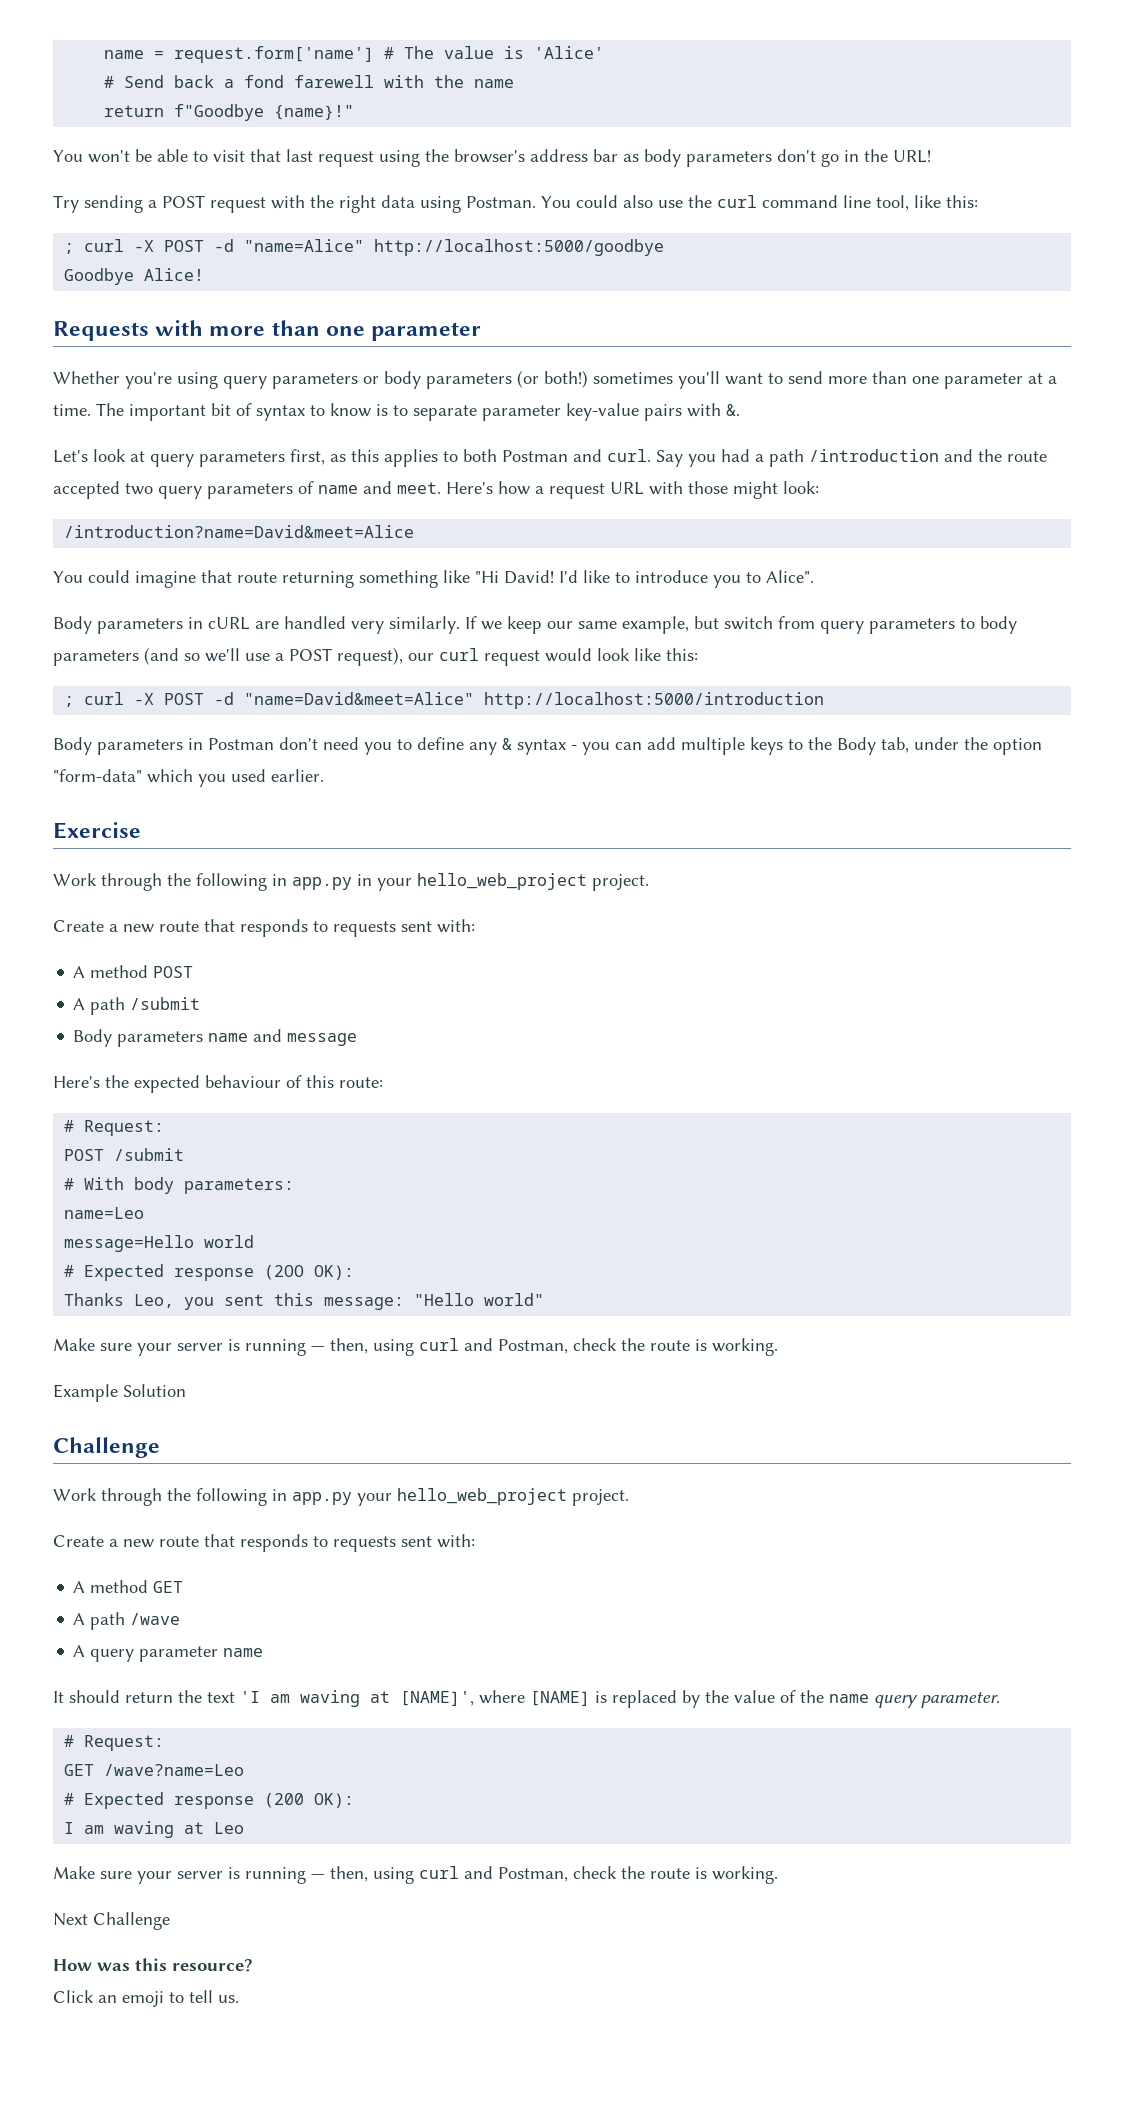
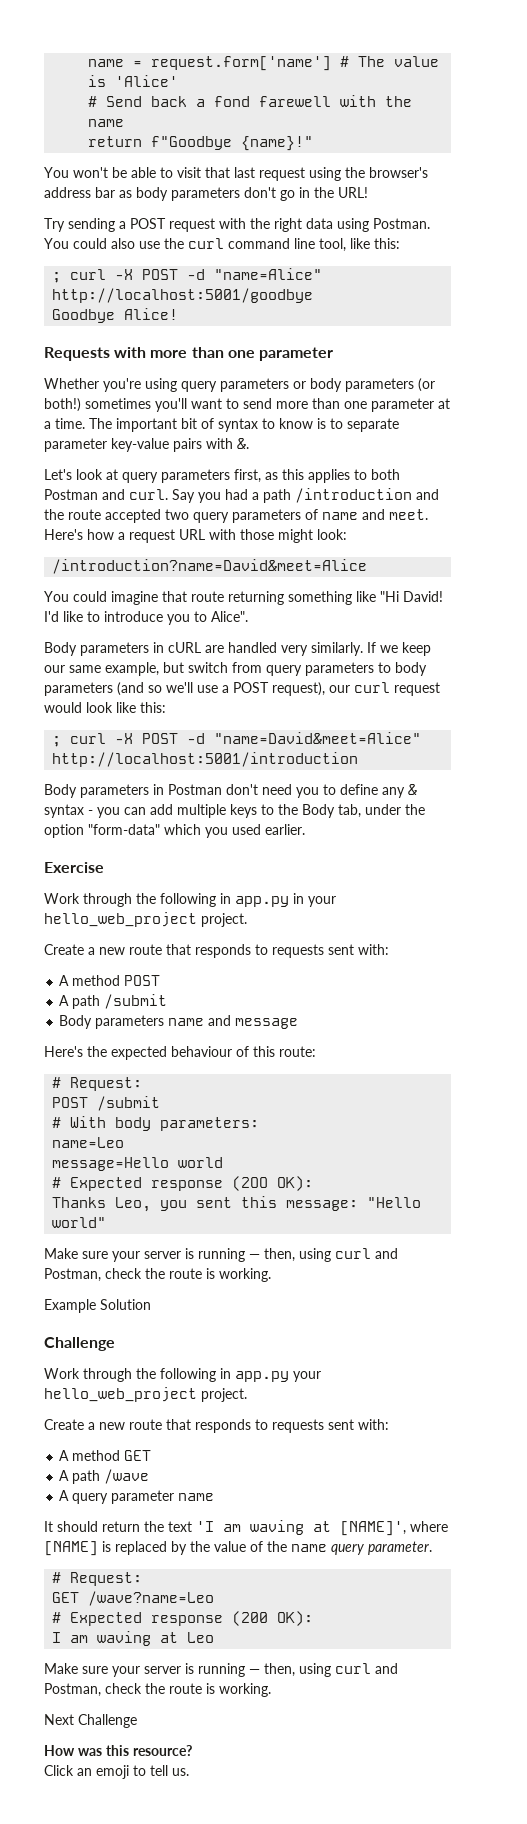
- ; curl -X POST -d "name=Alice" http://localhost:5000/goodbye
+ ; curl -X POST -d "name=Alice" http://localhost:5001/goodbye
- ; curl -X POST -d "name=David&meet=Alice" http://localhost:5000/introduction
+ ; curl -X POST -d "name=David&meet=Alice" http://localhost:5001/introduction

